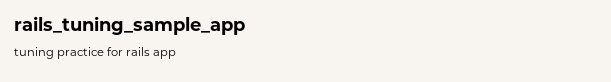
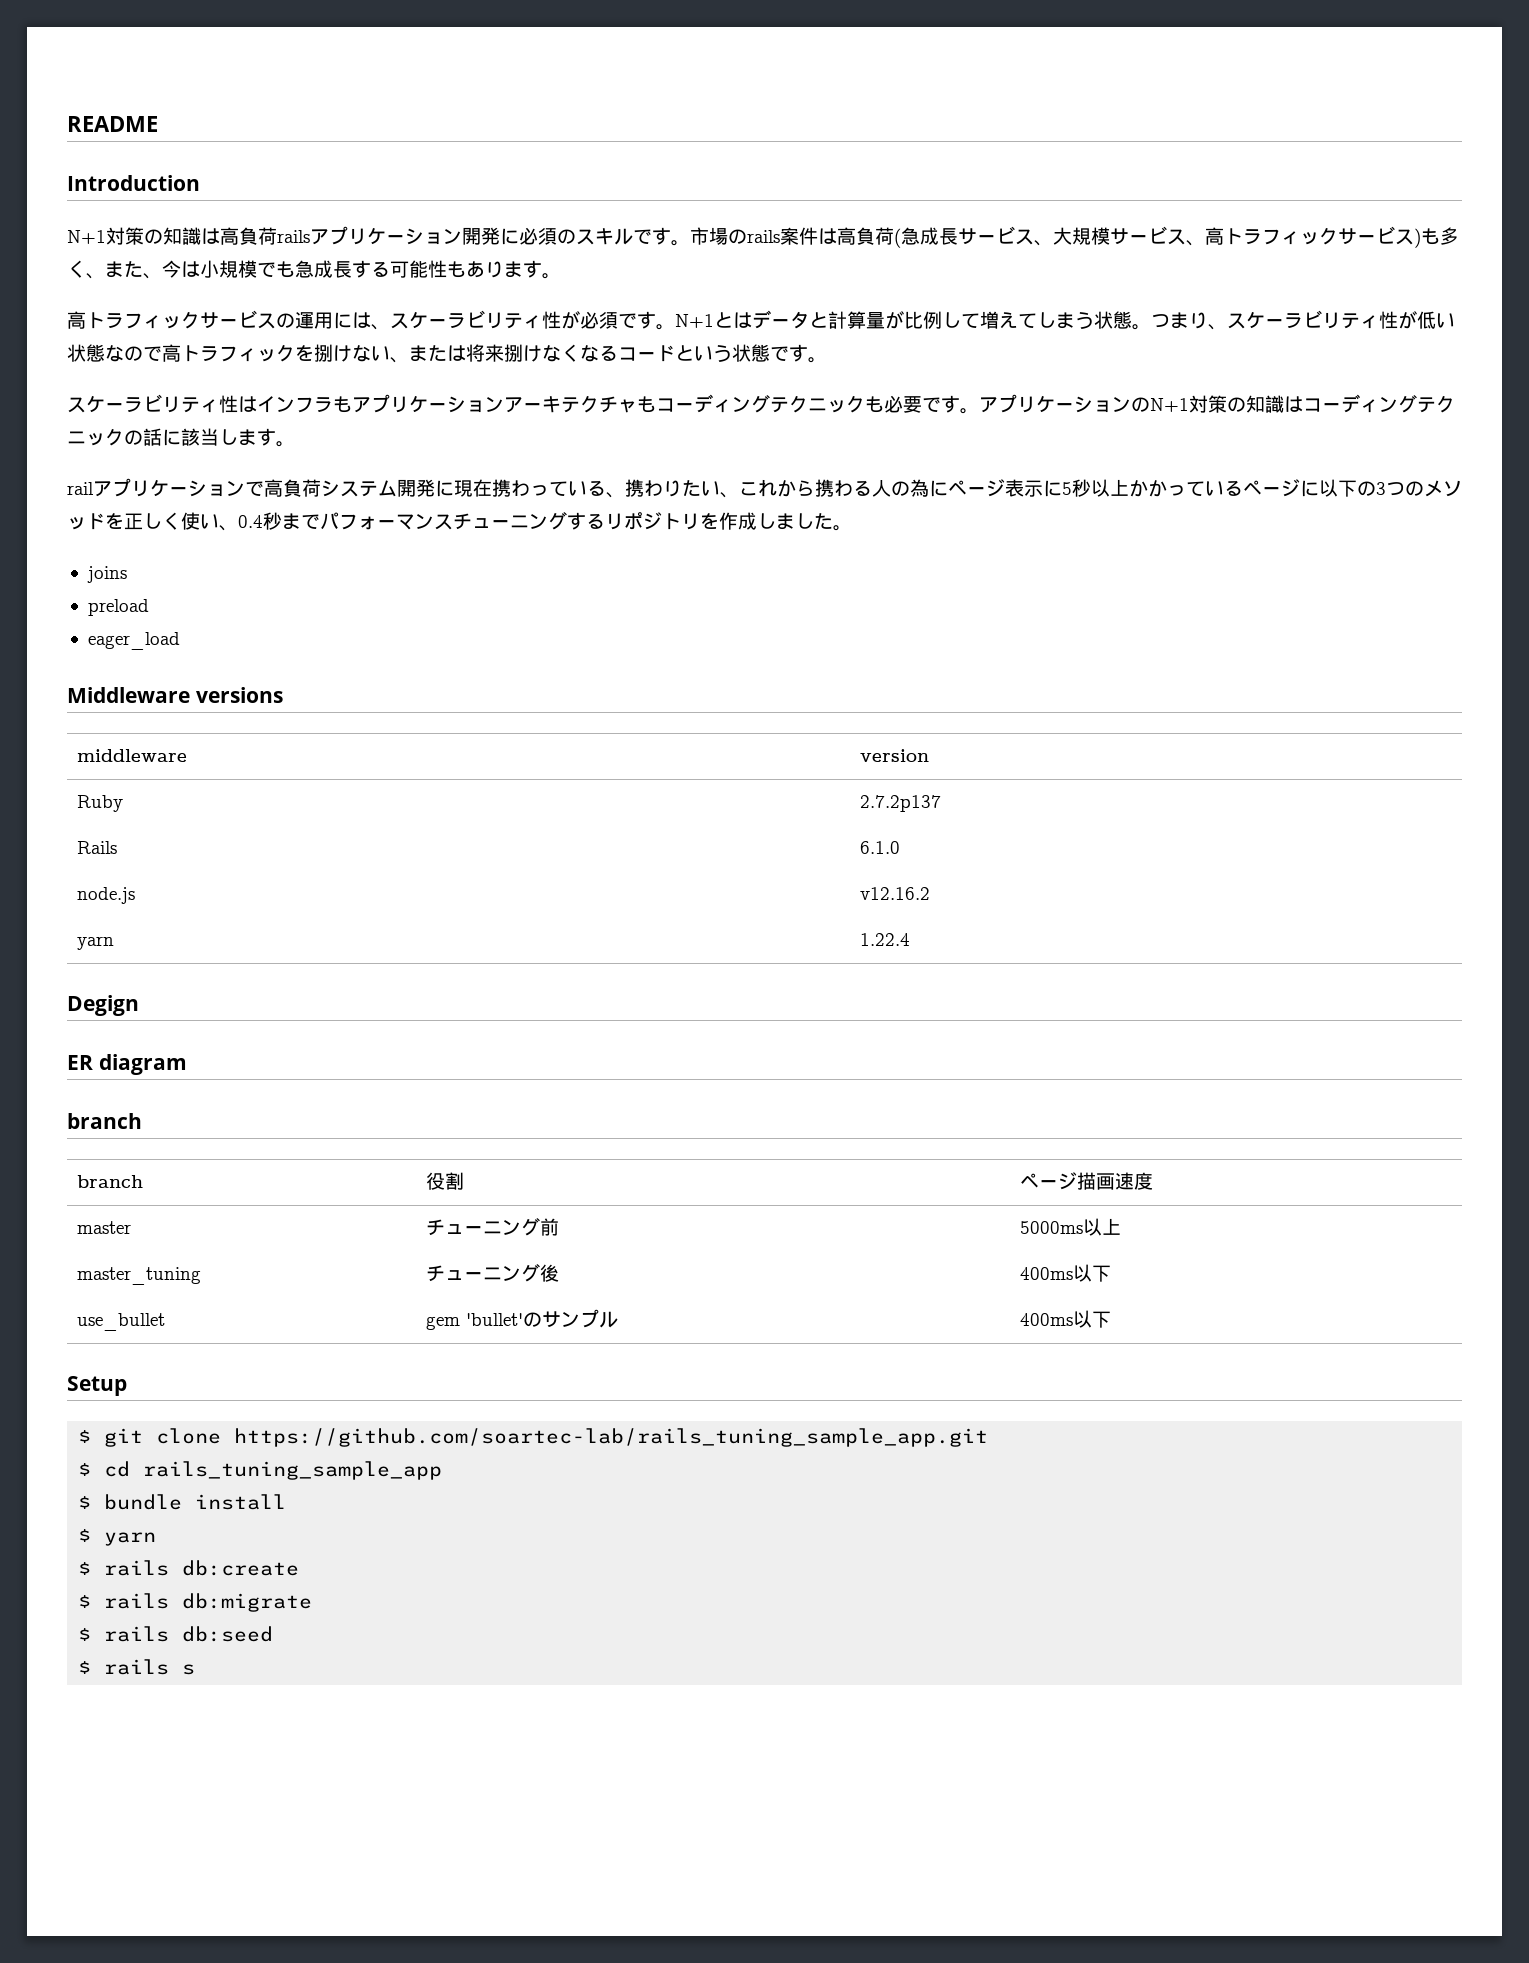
- rails_tuning_sample_app
- tuning practice for rails app
+ README
+ Introduction
+ N+1対策の知識は高負荷railsアプリケーション開発に必須のスキルです。市場のrails案件は高負荷(急成長サービス、大規模サービス、高トラフィックサービス)も多く、また、今は小規模でも急成長する可能性もあります。
+ 高トラフィックサービスの運用には、スケーラビリティ性が必須です。N+1とはデータと計算量が比例して増えてしまう状態。つまり、スケーラビリティ性が低い状態なので高トラフィックを捌けない、または将来捌けなくなるコードという状態です。
+ スケーラビリティ性はインフラもアプリケーションアーキテクチャもコーディングテクニックも必要です。アプリケーションのN+1対策の知識はコーディングテクニックの話に該当します。
+ railアプリケーションで高負荷システム開発に現在携わっている、携わりたい、これから携わる人の為にページ表示に5秒以上かかっているページに以下の3つのメソッドを正しく使い、0.4秒までパフォーマンスチューニングするリポジトリを作成しました。
+ joins
+ preload
+ eager_load
+ Middleware versions
+ middleware | version
+ Ruby | 2.7.2p137
+ Rails | 6.1.0
+ node.js | v12.16.2
+ yarn | 1.22.4
+ Degign
+ ER diagram
+ branch
+ branch | 役割 | ページ描画速度
+ master | チューニング前 | 5000ms以上
+ master_tuning | チューニング後 | 400ms以下
+ use_bullet | gem 'bullet'のサンプル | 400ms以下
+ Setup
+ $ git clone https://github.com/soartec-lab/rails_tuning_sample_app.git
+ $ cd rails_tuning_sample_app
+ $ bundle install
+ $ yarn
+ $ rails db:create
+ $ rails db:migrate
+ $ rails db:seed
+ $ rails s

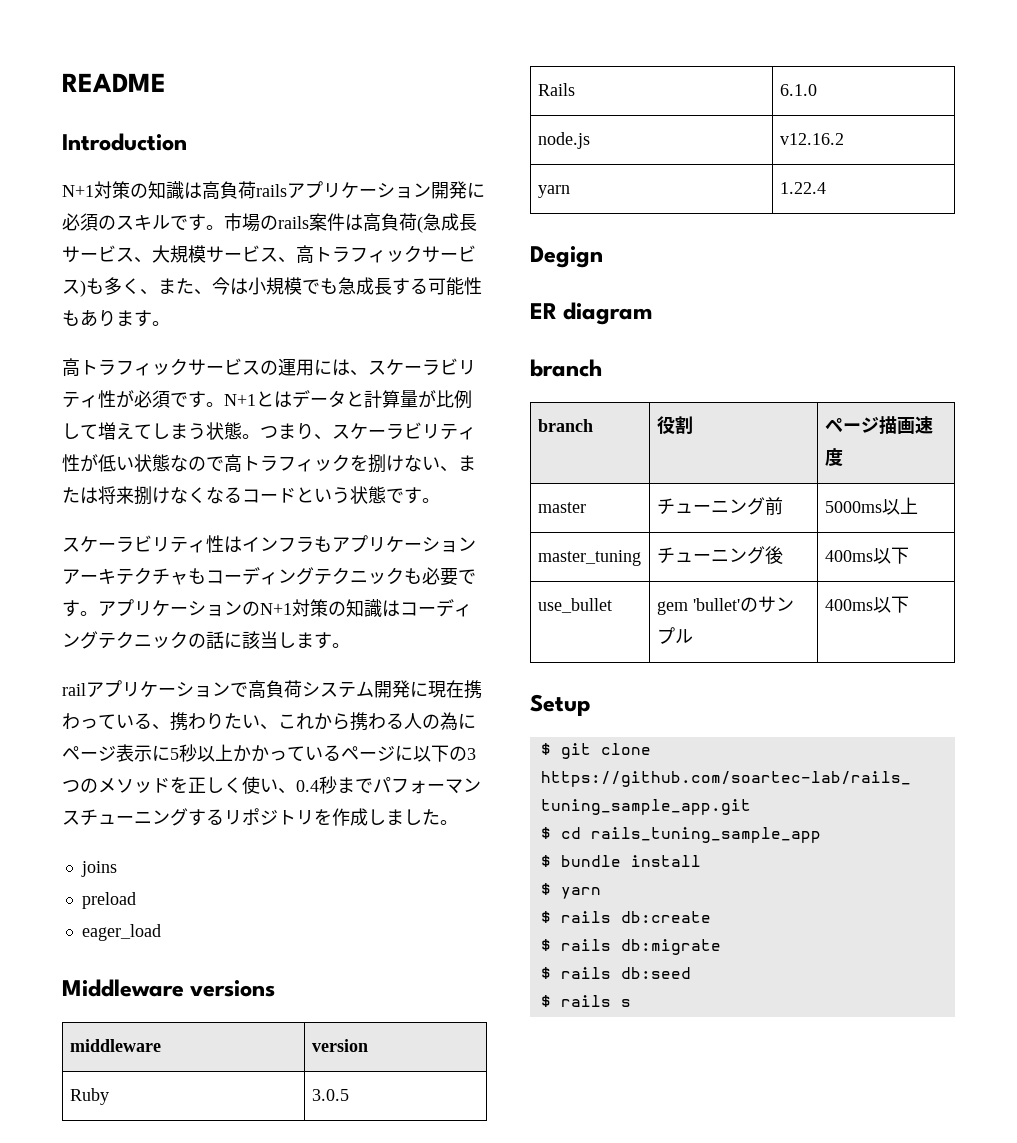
- Ruby | 2.7.2p137
+ Ruby | 3.0.5

